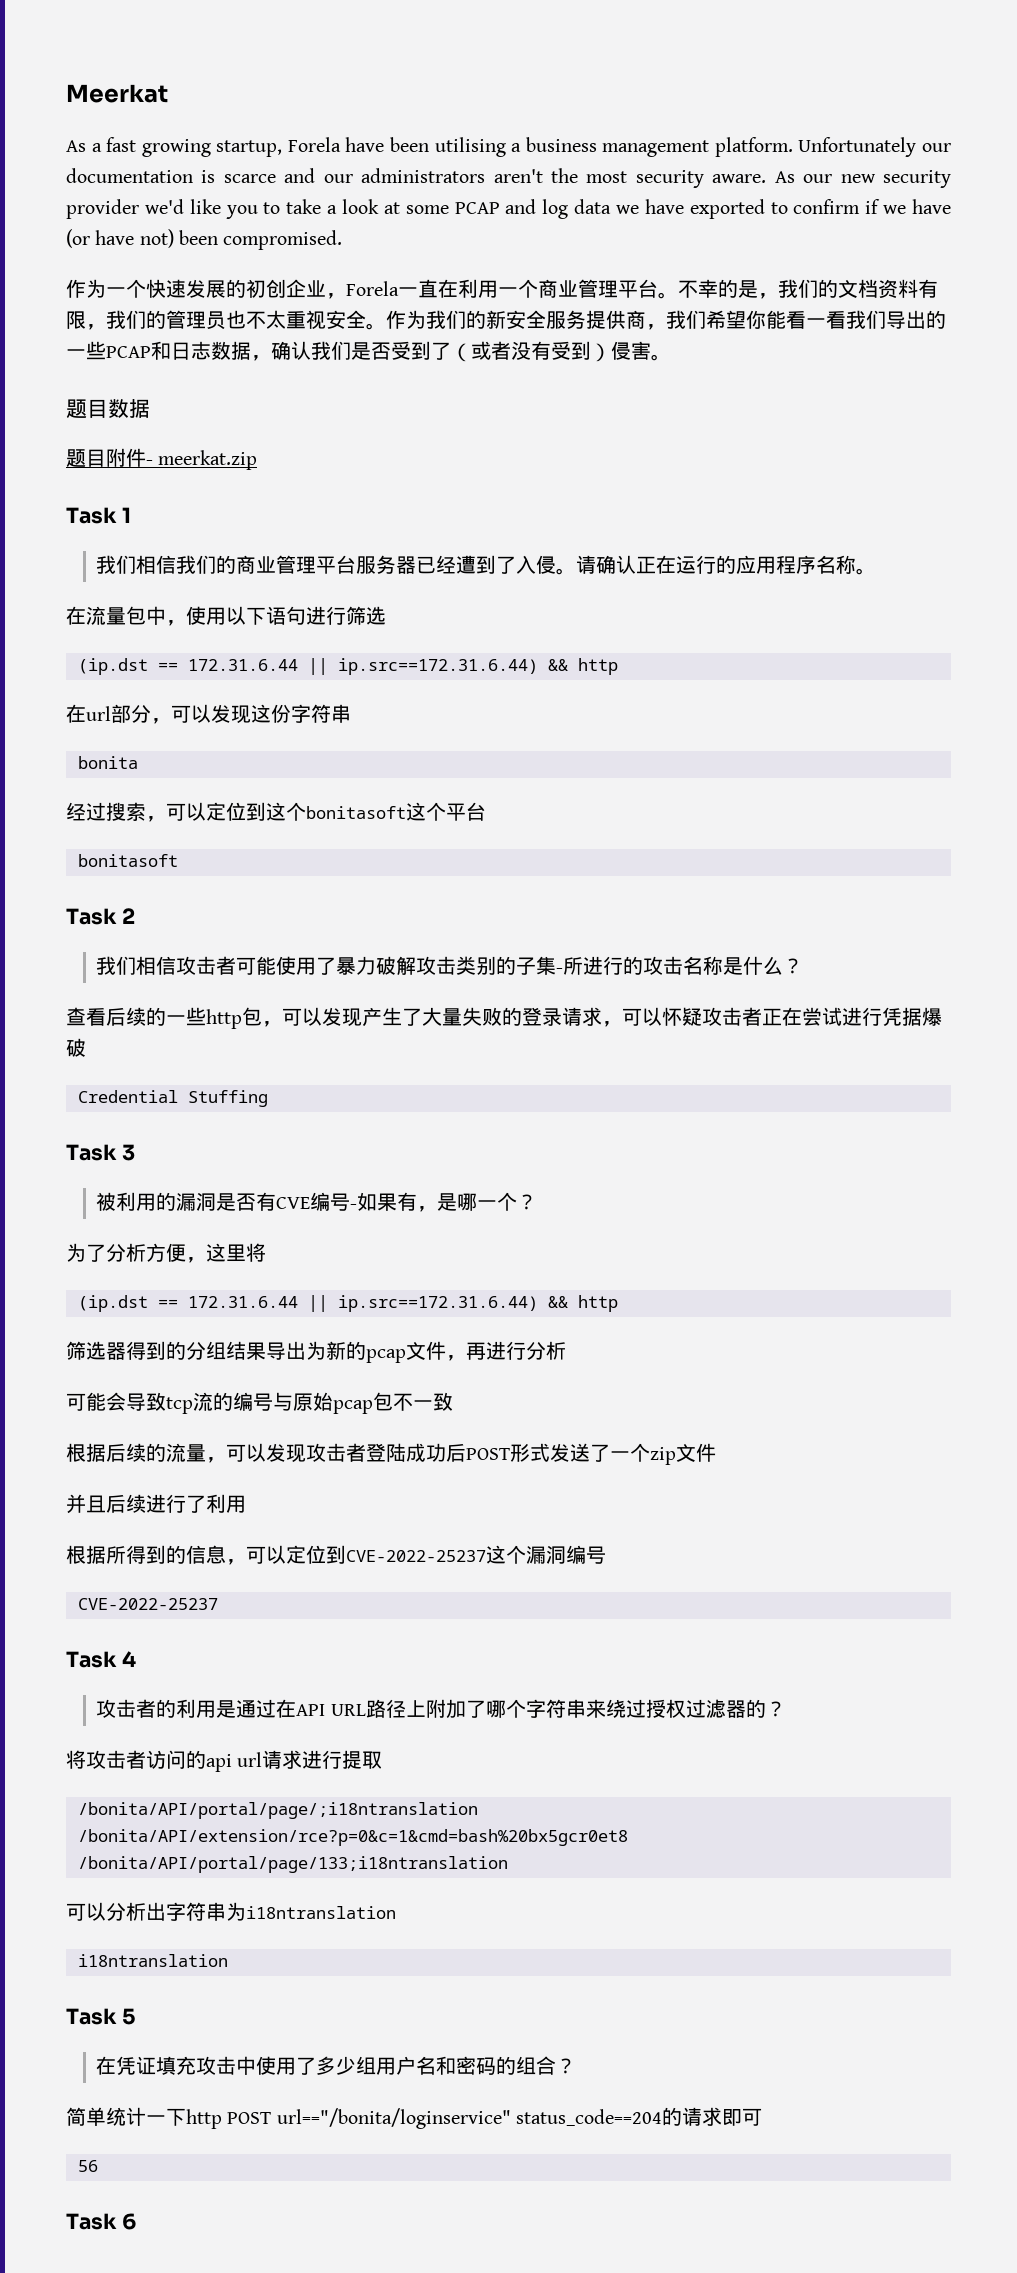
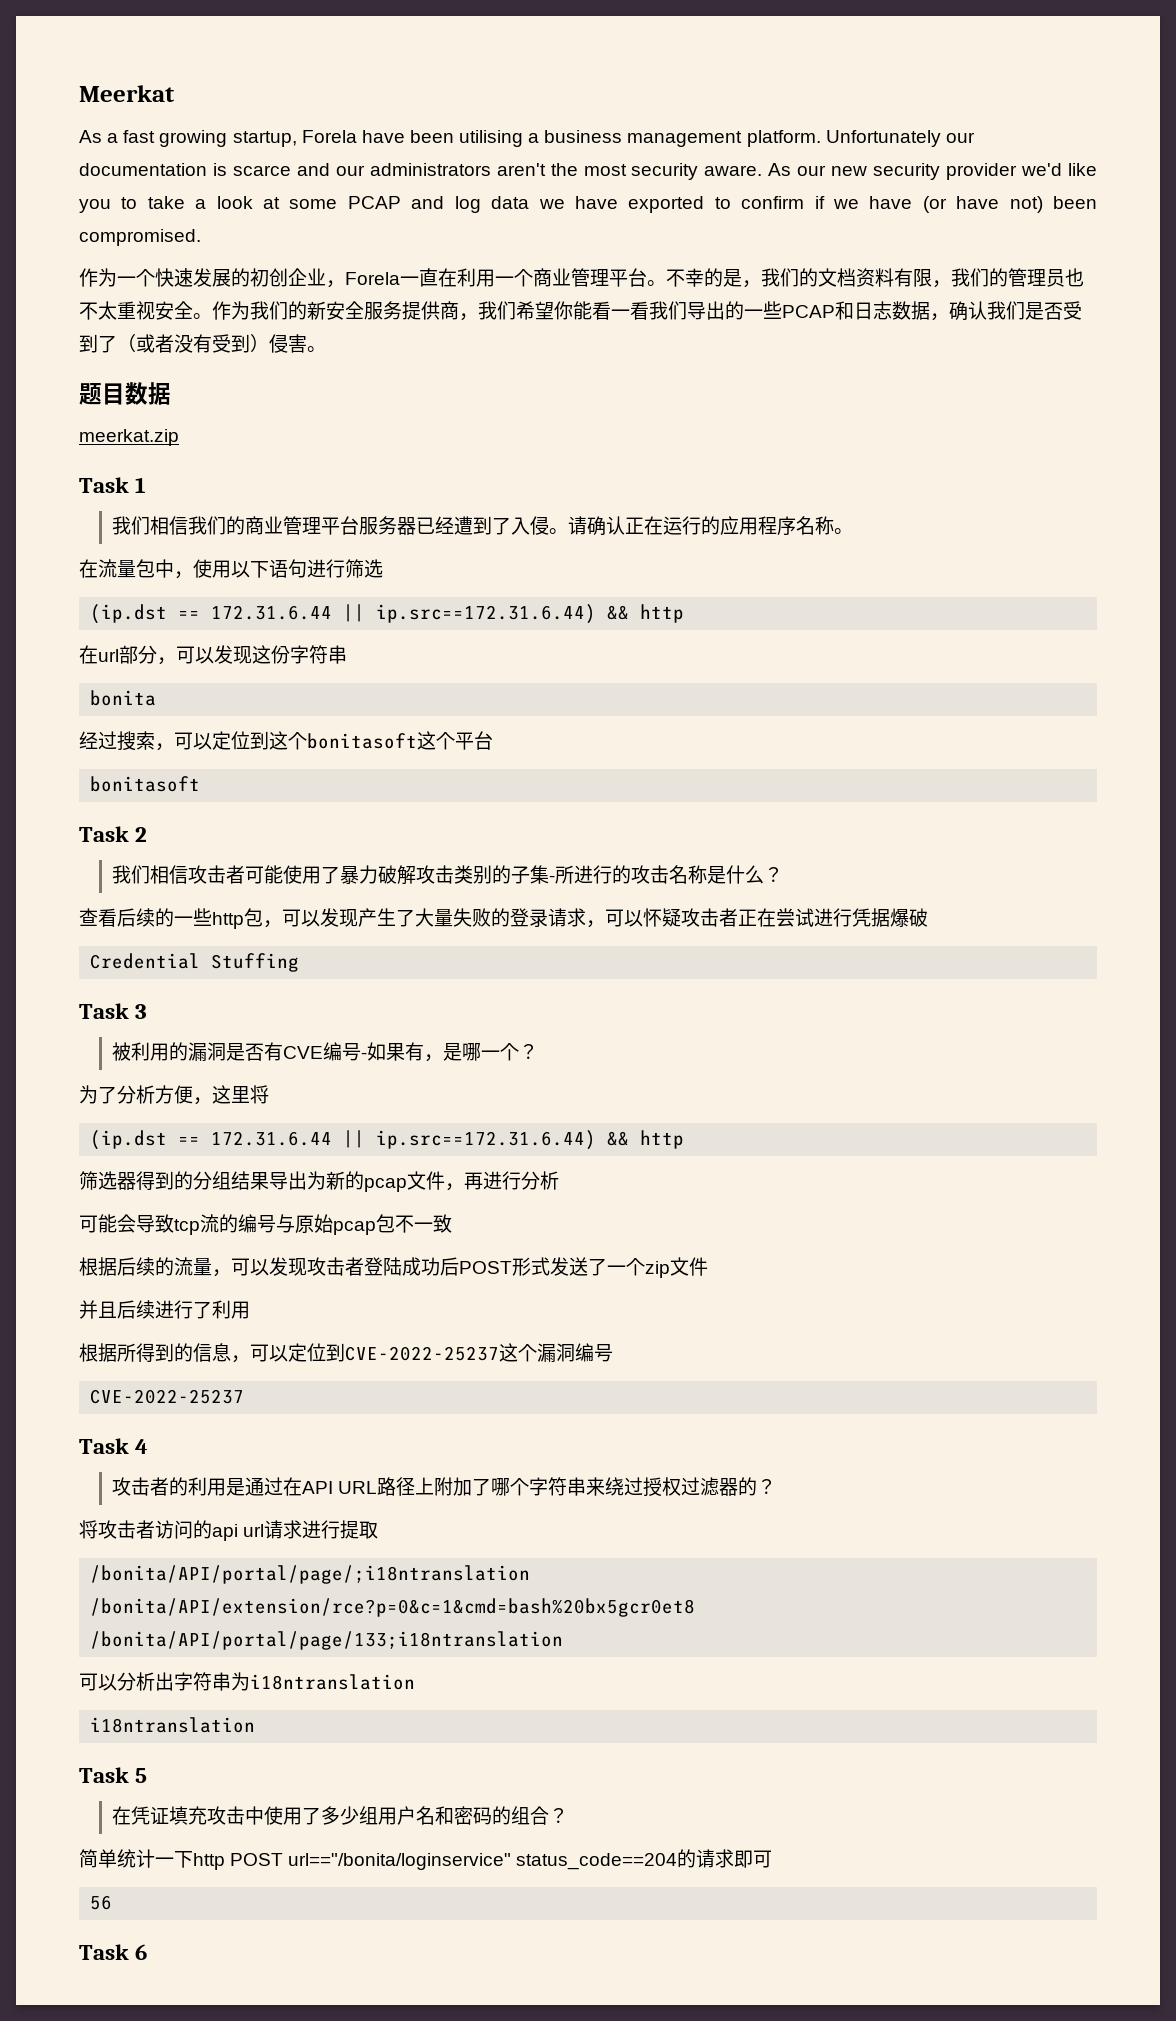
- 题目附件- meerkat.zip
+ meerkat.zip

